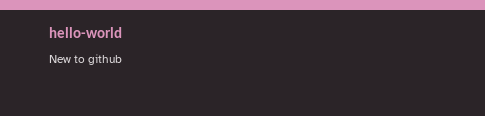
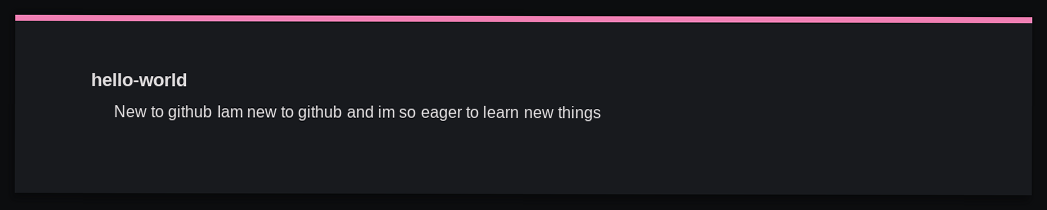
- New to github
+ New to github Iam new to github and im so eager to learn new things

